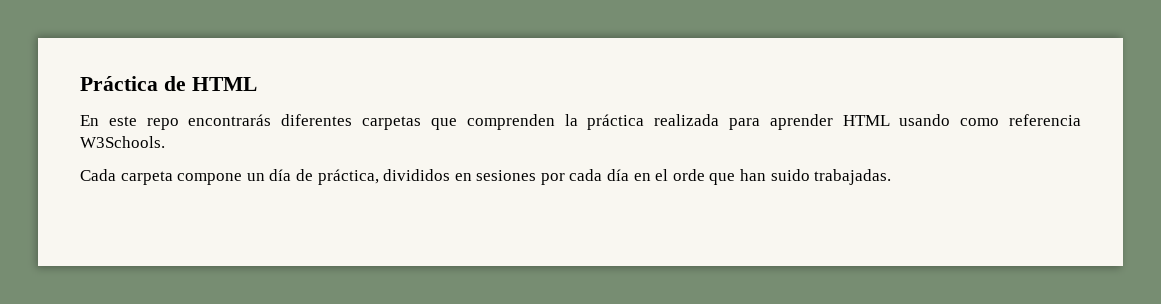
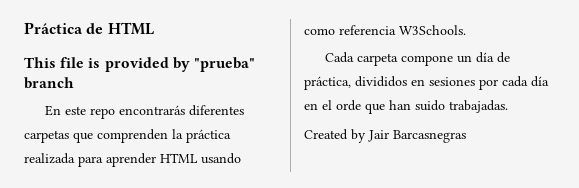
+ This file is provided by "prueba" branch
+ Created by Jair Barcasnegras

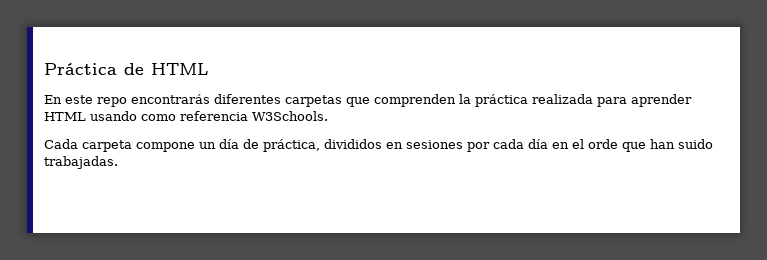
- This file is provided by "prueba" branch
- Created by Jair Barcasnegras

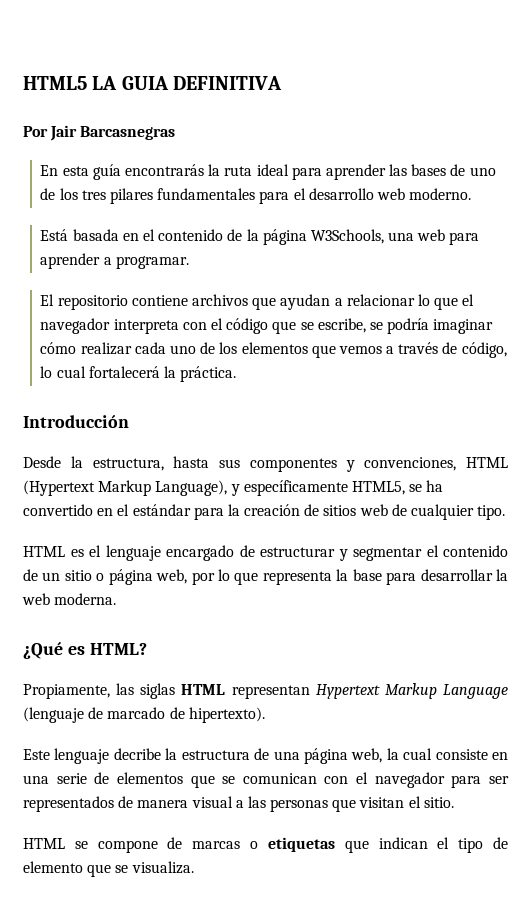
- Práctica de HTML
- En este repo encontrarás diferentes carpetas que comprenden la práctica realizada para aprender HTML usando como referencia W3Schools.
- Cada carpeta compone un día de práctica, divididos en sesiones por cada día en el orde que han suido trabajadas.
+ HTML5 LA GUIA DEFINITIVA
+ Por Jair Barcasnegras
+ En esta guía encontrarás la ruta ideal para aprender las bases de uno de los tres pilares fundamentales para el desarrollo web moderno.
+ Está basada en el contenido de la página W3Schools, una web para aprender a programar.
+ El repositorio contiene archivos que ayudan a relacionar lo que el navegador interpreta con el código que se escribe, se podría imaginar cómo realizar cada uno de los elementos que vemos a través de código, lo cual fortalecerá la práctica.
+ Introducción
+ Desde la estructura, hasta sus componentes y convenciones, HTML (Hypertext Markup Language), y específicamente HTML5, se ha convertido en el estándar para la creación de sitios web de cualquier tipo.
+ HTML es el lenguaje encargado de estructurar y segmentar el contenido de un sitio o página web, por lo que representa la base para desarrollar la web moderna.
+ ¿Qué es HTML?
+ Propiamente, las siglas HTML representan Hypertext Markup Language (lenguaje de marcado de hipertexto).
+ Este lenguaje decribe la estructura de una página web, la cual consiste en una serie de elementos que se comunican con el navegador para ser representados de manera visual a las personas que visitan el sitio.
+ HTML se compone de marcas o etiquetas que indican el tipo de elemento que se visualiza.

